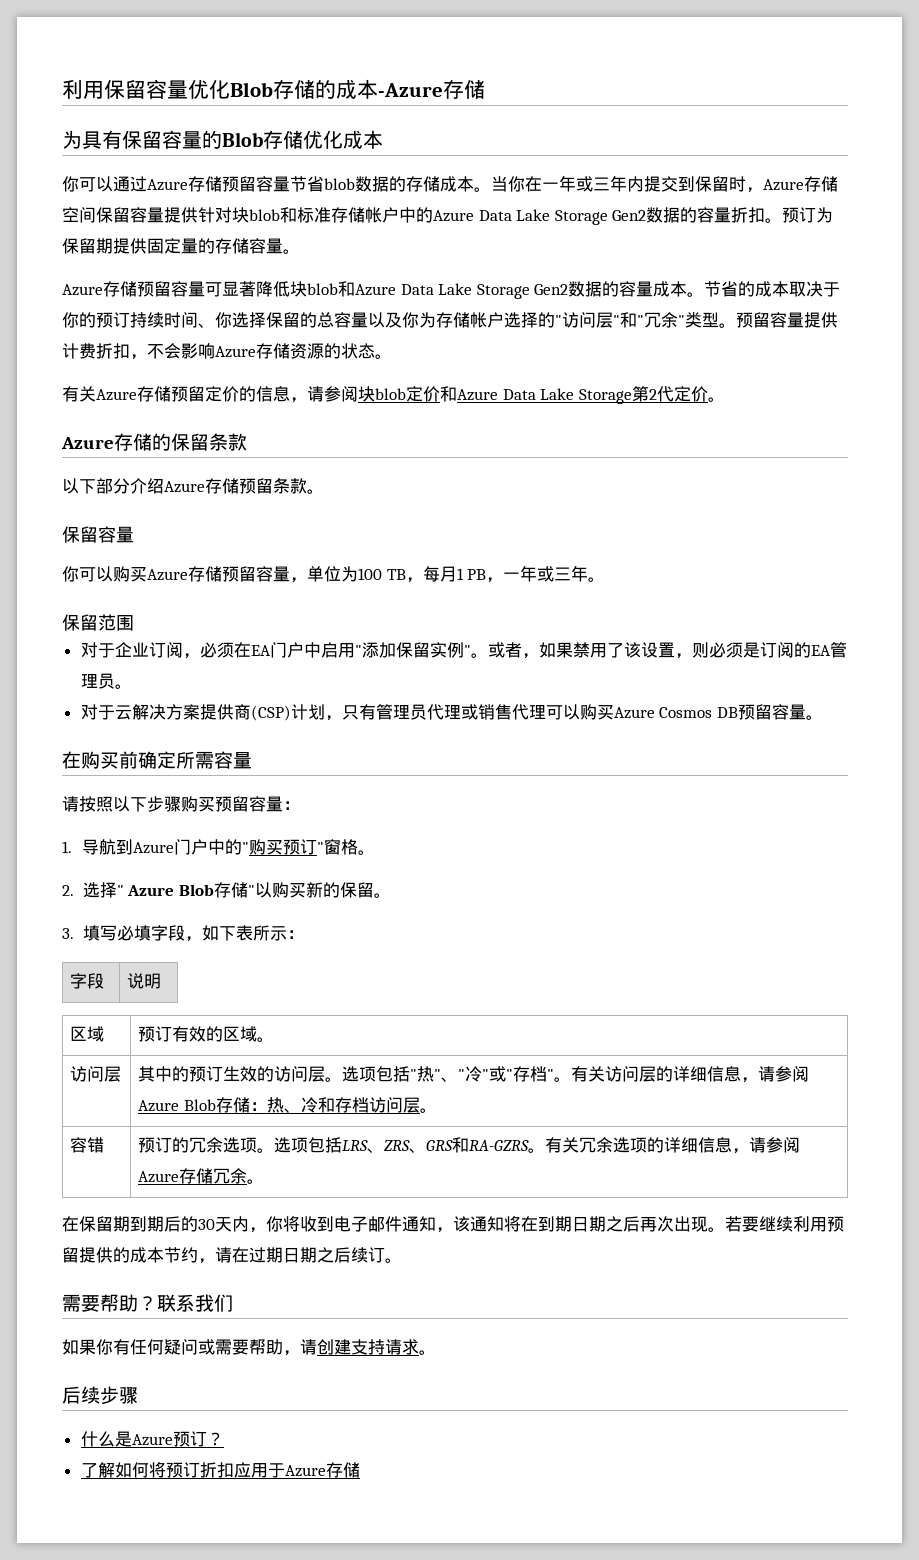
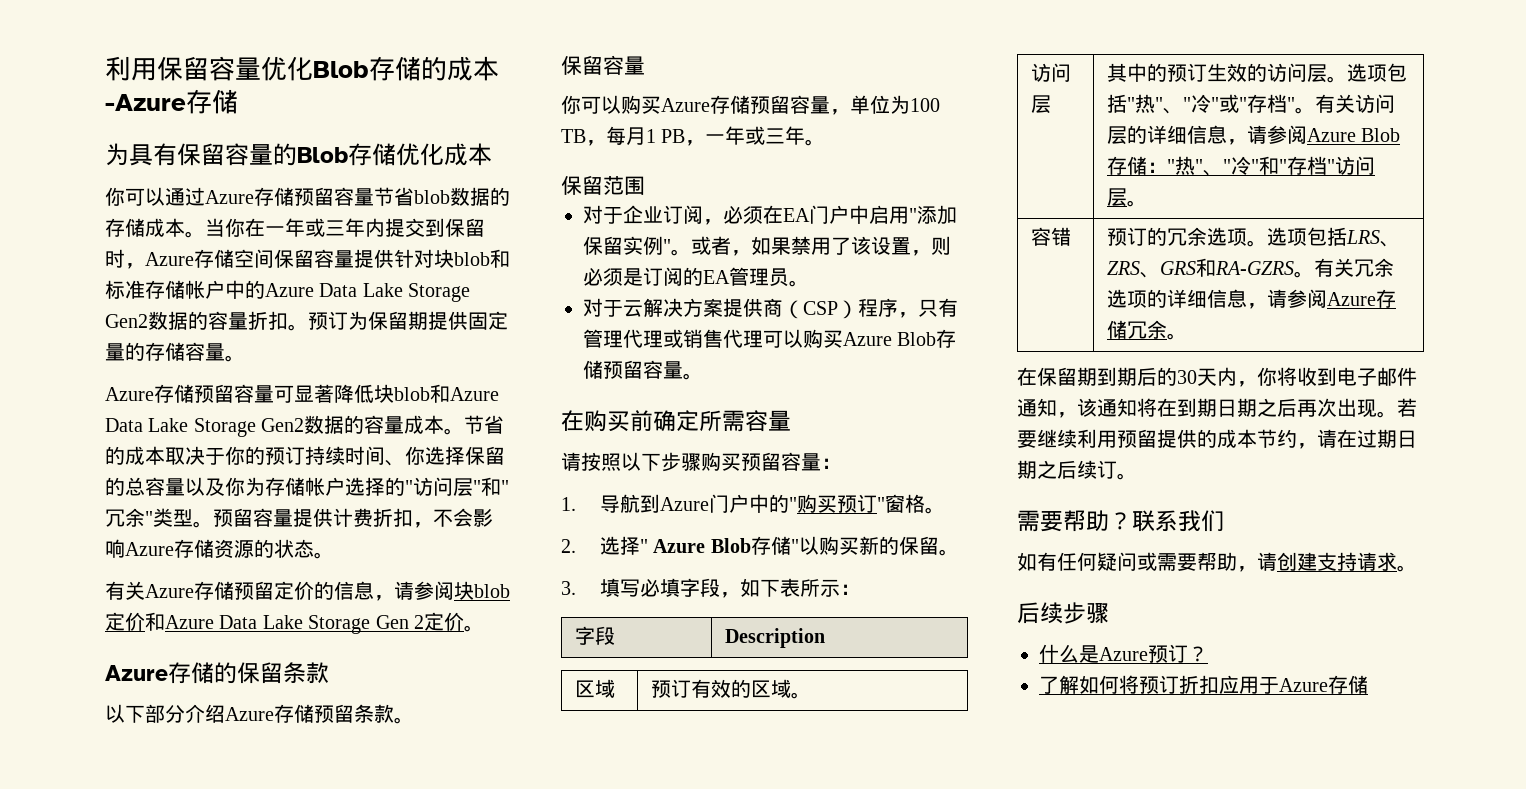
- 有关Azure存储预留定价的信息，请参阅块blob定价和Azure Data Lake Storage第2代定价。
+ 有关Azure存储预留定价的信息，请参阅块blob定价和Azure Data Lake Storage Gen 2定价。
- 对于云解决方案提供商(CSP)计划，只有管理员代理或销售代理可以购买Azure Cosmos DB预留容量。
+ 对于云解决方案提供商（CSP）程序，只有管理代理或销售代理可以购买Azure Blob存储预留容量。
- 字段 | 说明
+ 字段 | Description
- 有关访问层的详细信息，请参阅Azure Blob存储：热、冷和存档访问层。
+ 有关访问层的详细信息，请参阅Azure Blob存储："热"、"冷"和"存档"访问层。
- 如果你有任何疑问或需要帮助，请创建支持请求。
+ 如有任何疑问或需要帮助，请创建支持请求。

